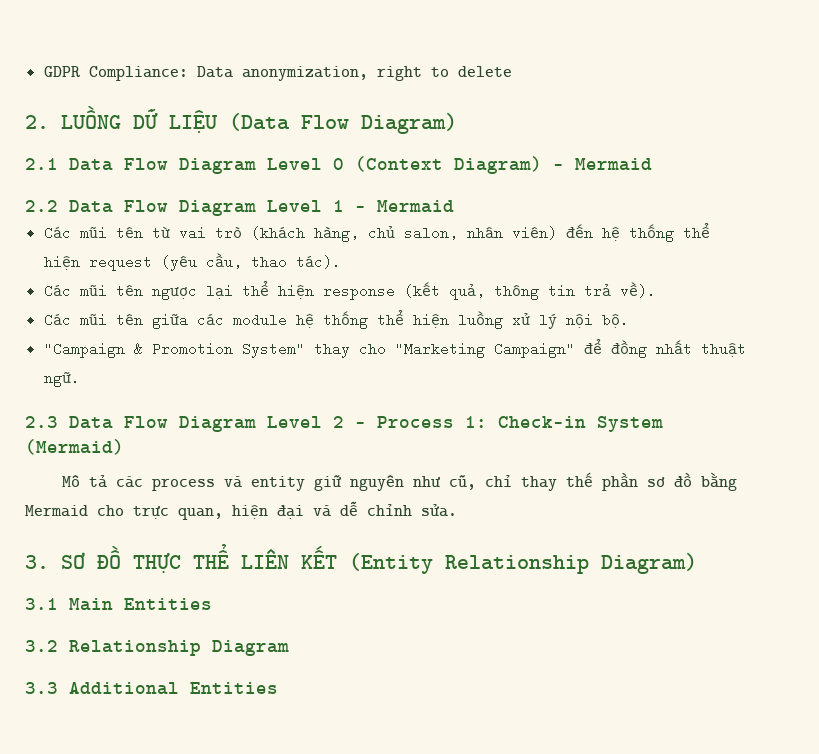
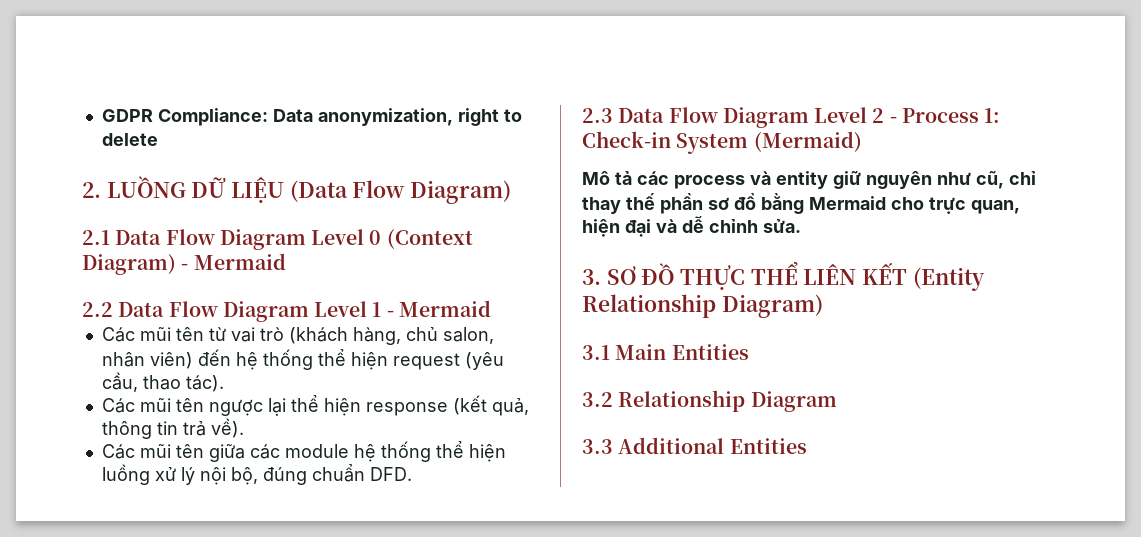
- Các mũi tên giữa các module hệ thống thể hiện luồng xử lý nội bộ.
- "Campaign & Promotion System" thay cho "Marketing Campaign" để đồng nhất thuật ngữ.
+ Các mũi tên giữa các module hệ thống thể hiện luồng xử lý nội bộ, đúng chuẩn DFD.

